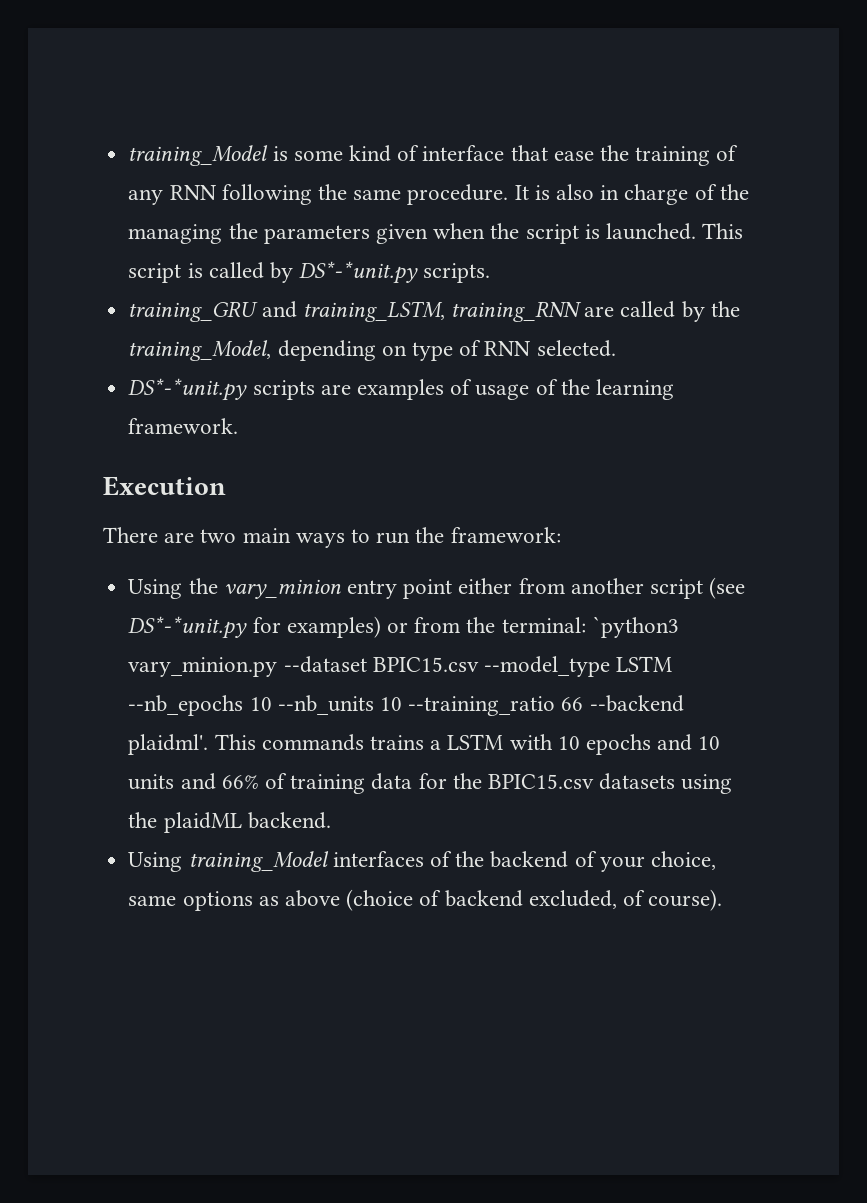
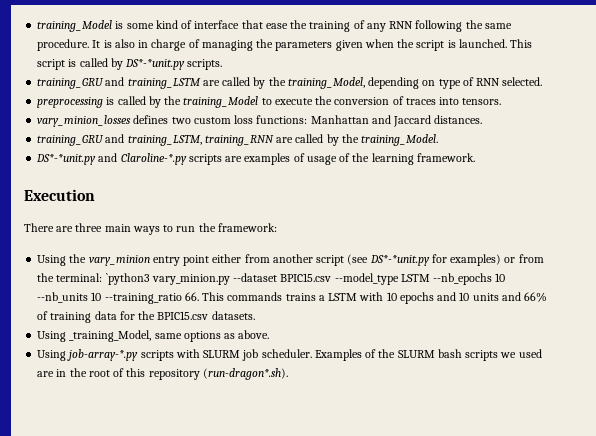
- It is also in charge of the managing the parameters given when the script is launched.
+ It is also in charge of managing the parameters given when the script is launched.
- training_GRU and training_LSTM, training_RNN are called by the training_Model, depending on type of RNN selected.
+ training_GRU and training_LSTM are called by the training_Model, depending on type of RNN selected.
- DS*-*unit.py scripts are examples of usage of the learning framework.
+ preprocessing is called by the training_Model to execute the conversion of traces into tensors.
+ vary_minion_losses defines two custom loss functions: Manhattan and Jaccard distances.
+ training_GRU and training_LSTM, training_RNN are called by the training_Model.
+ DS*-*unit.py and Claroline-*.py scripts are examples of usage of the learning framework.
- There are two main ways to run the framework:
+ There are three main ways to run the framework:
- Using the vary_minion entry point either from another script (see DS*-*unit.py for examples) or from the terminal: `python3 vary_minion.py --dataset BPIC15.csv --model_type LSTM --nb_epochs 10 --nb_units 10 --training_ratio 66 --backend plaidml'. This commands trains a LSTM with 10 epochs and 10 units and 66% of training data for the BPIC15.csv datasets using the plaidML backend.
- Using training_Model interfaces of the backend of your choice, same options as above (choice of backend excluded, of course).
+ Using the vary_minion entry point either from another script (see DS*-*unit.py for examples) or from the terminal: `python3 vary_minion.py --dataset BPIC15.csv --model_type LSTM --nb_epochs 10 --nb_units 10 --training_ratio 66. This commands trains a LSTM with 10 epochs and 10 units and 66% of training data for the BPIC15.csv datasets.
+ Using _training_Model, same options as above.
+ Using job-array-*.py scripts with SLURM job scheduler. Examples of the SLURM bash scripts we used are in the root of this repository (run-dragon*.sh).

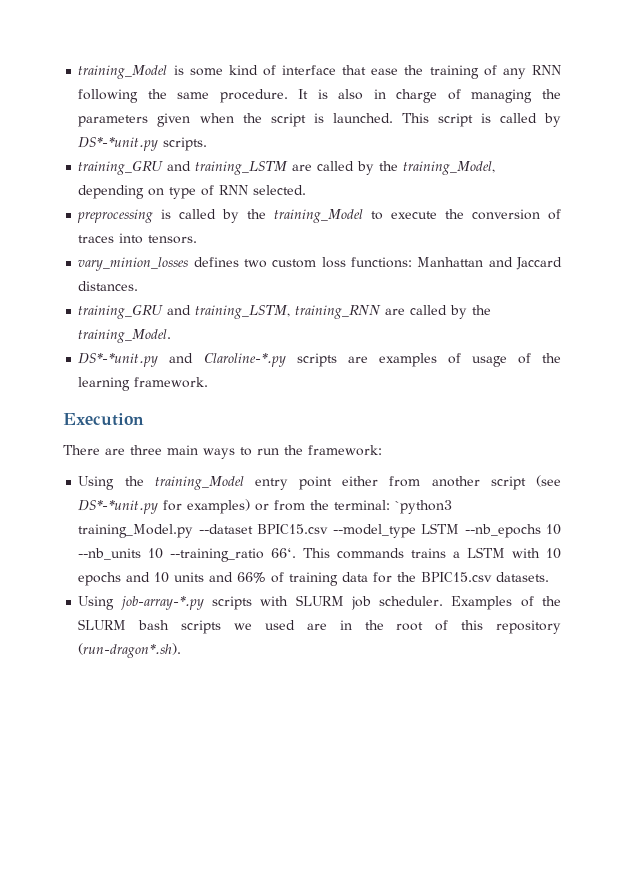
- Using the vary_minion entry point either from another script (see DS*-*unit.py for examples) or from the terminal: `python3 vary_minion.py --dataset BPIC15.csv --model_type LSTM --nb_epochs 10 --nb_units 10 --training_ratio 66. This commands trains a LSTM with 10 epochs and 10 units and 66% of training data for the BPIC15.csv datasets.
+ Using the training_Model entry point either from another script (see DS*-*unit.py for examples) or from the terminal: `python3 training_Model.py --dataset BPIC15.csv --model_type LSTM --nb_epochs 10 --nb_units 10 --training_ratio 66‘. This commands trains a LSTM with 10 epochs and 10 units and 66% of training data for the BPIC15.csv datasets.
- Using _training_Model, same options as above.

